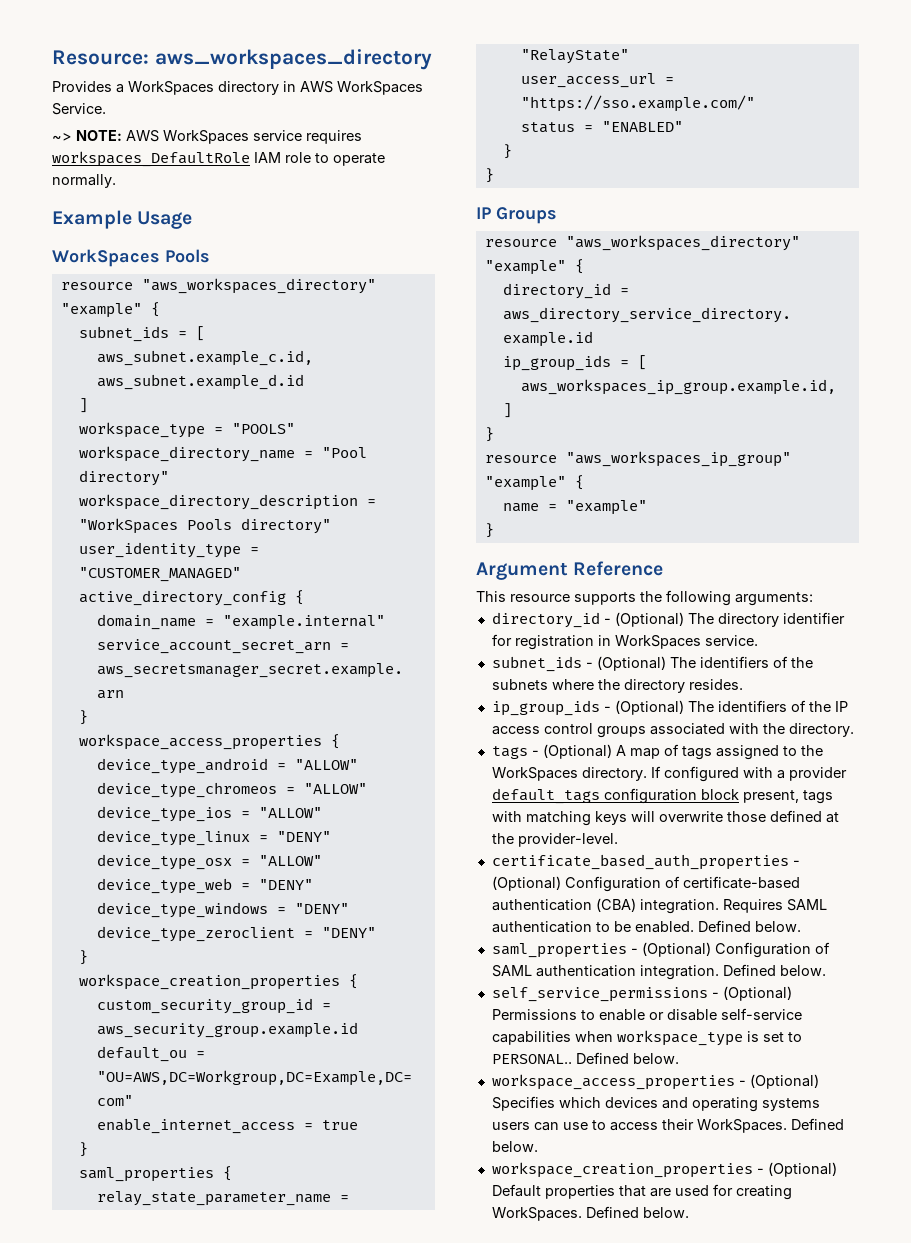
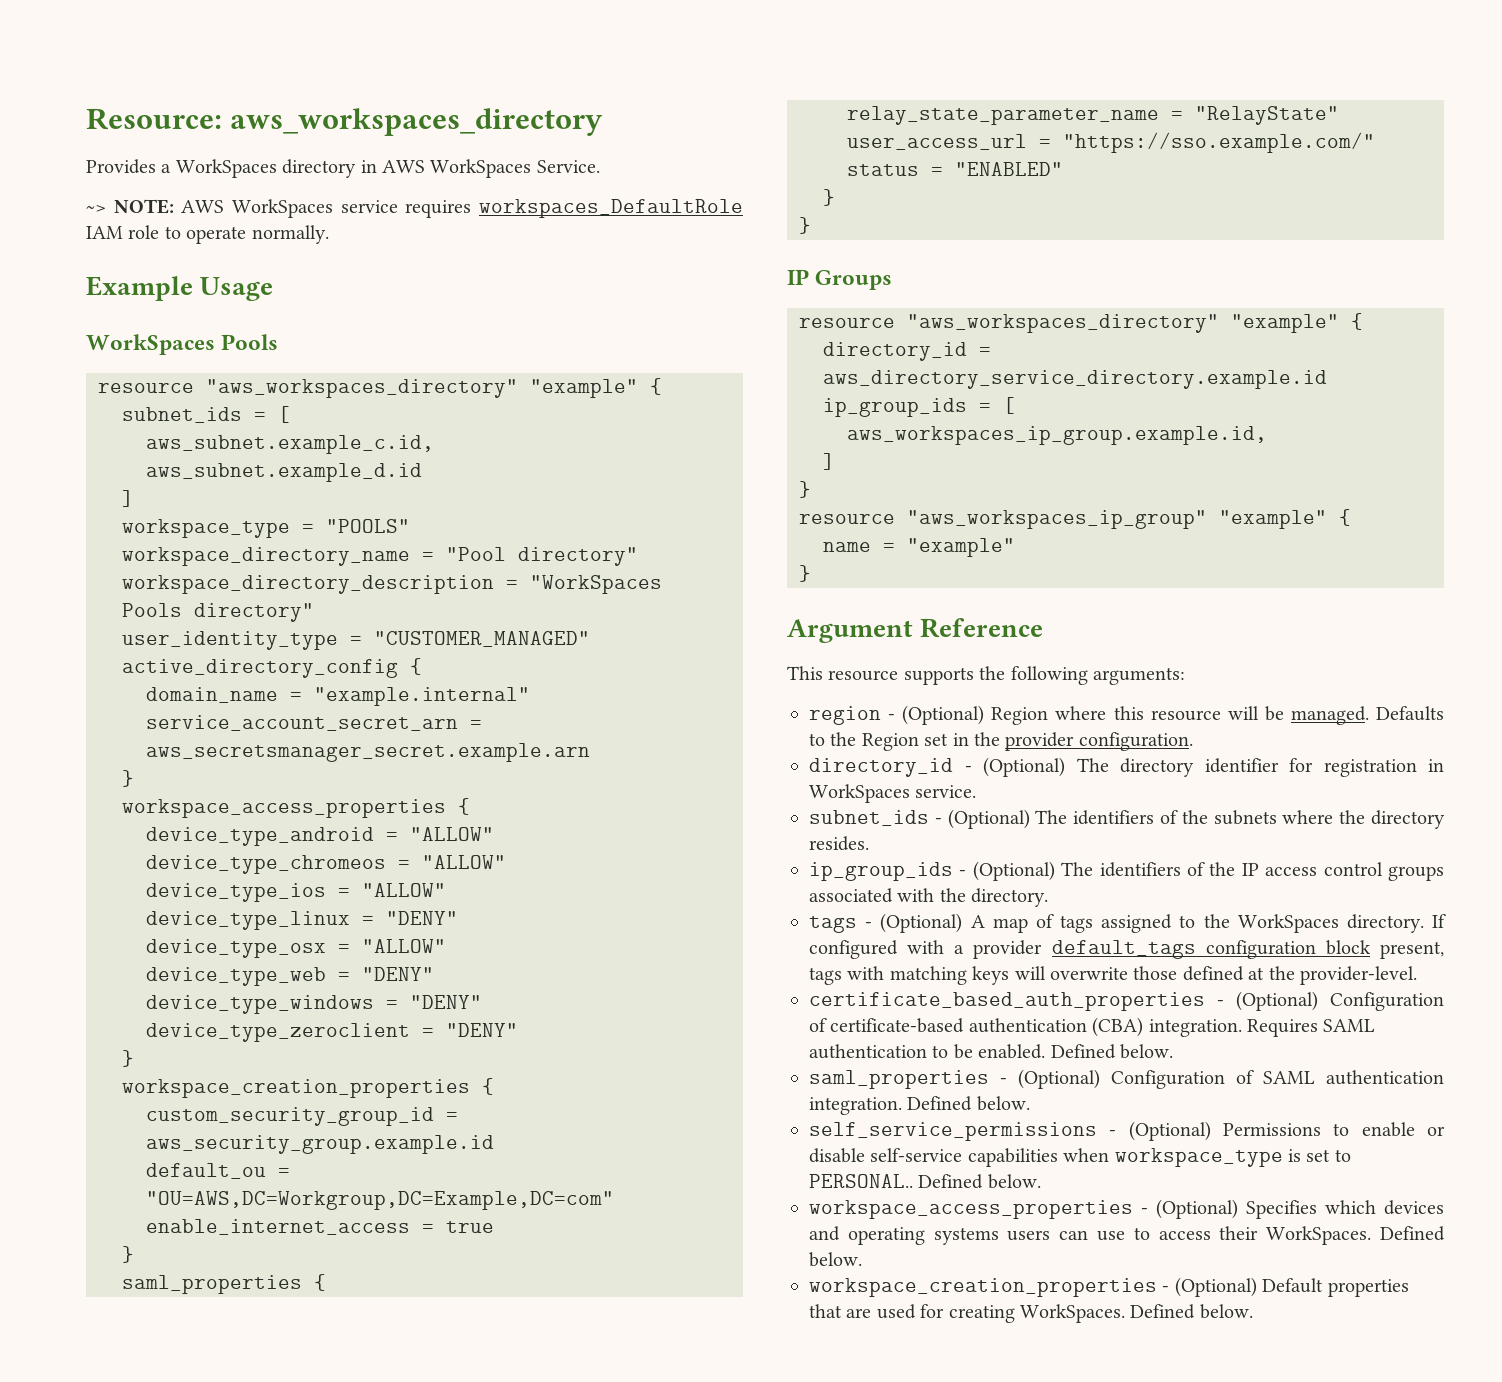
+ region - (Optional) Region where this resource will be managed. Defaults to the Region set in the provider configuration.

